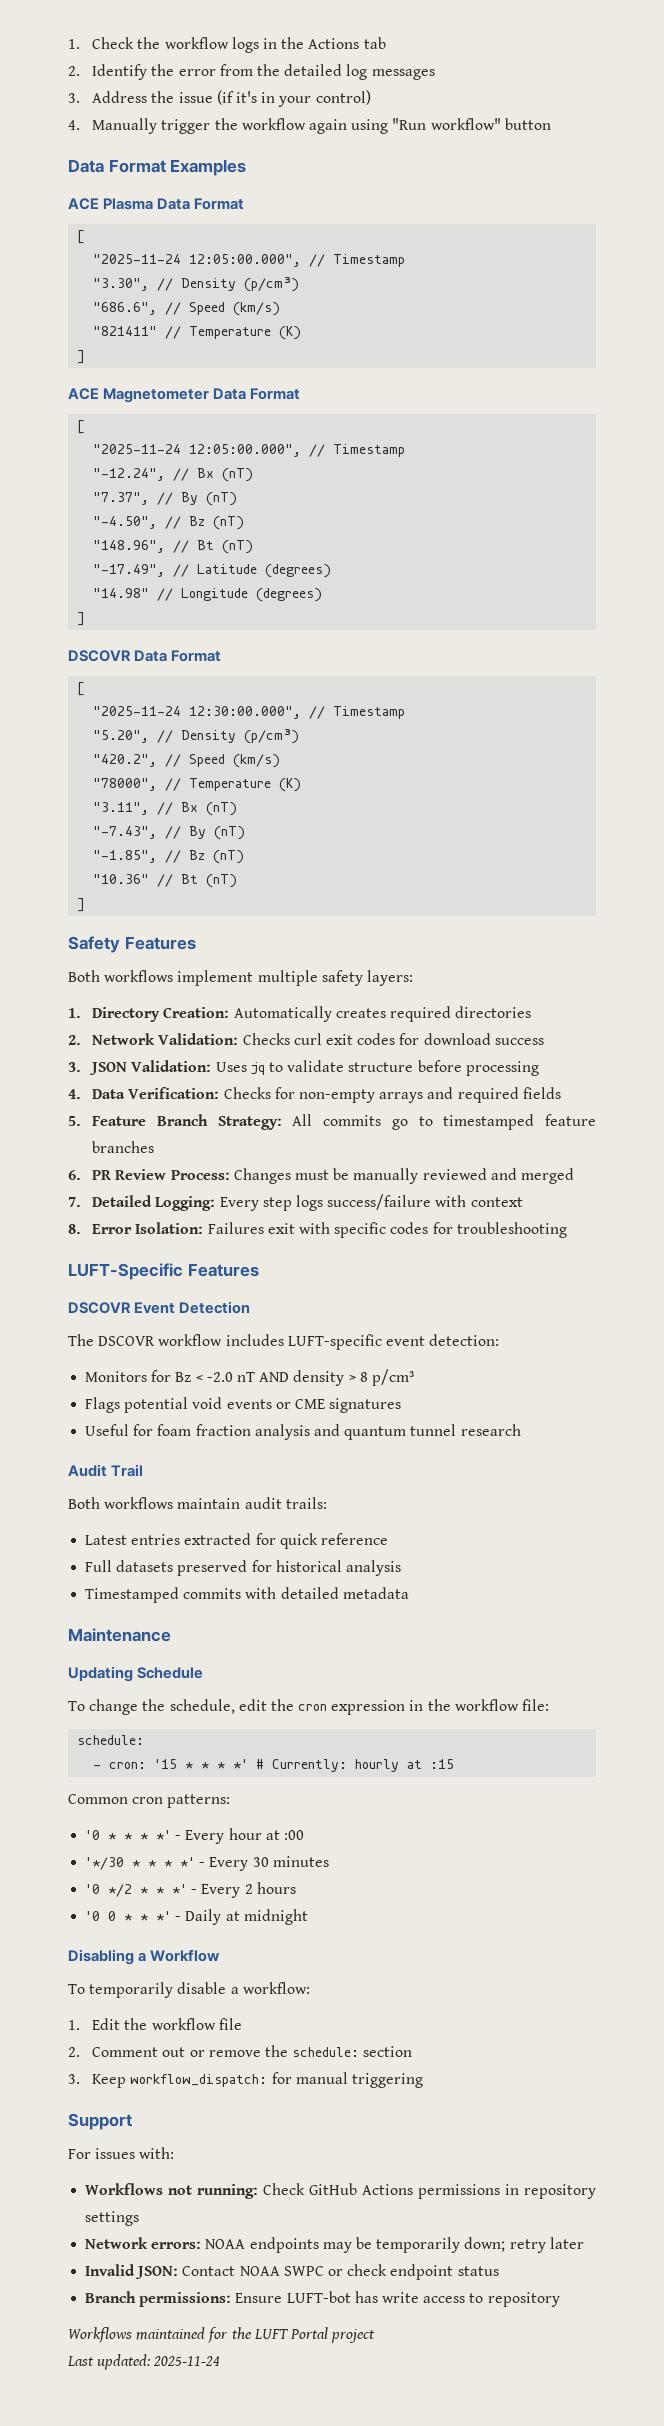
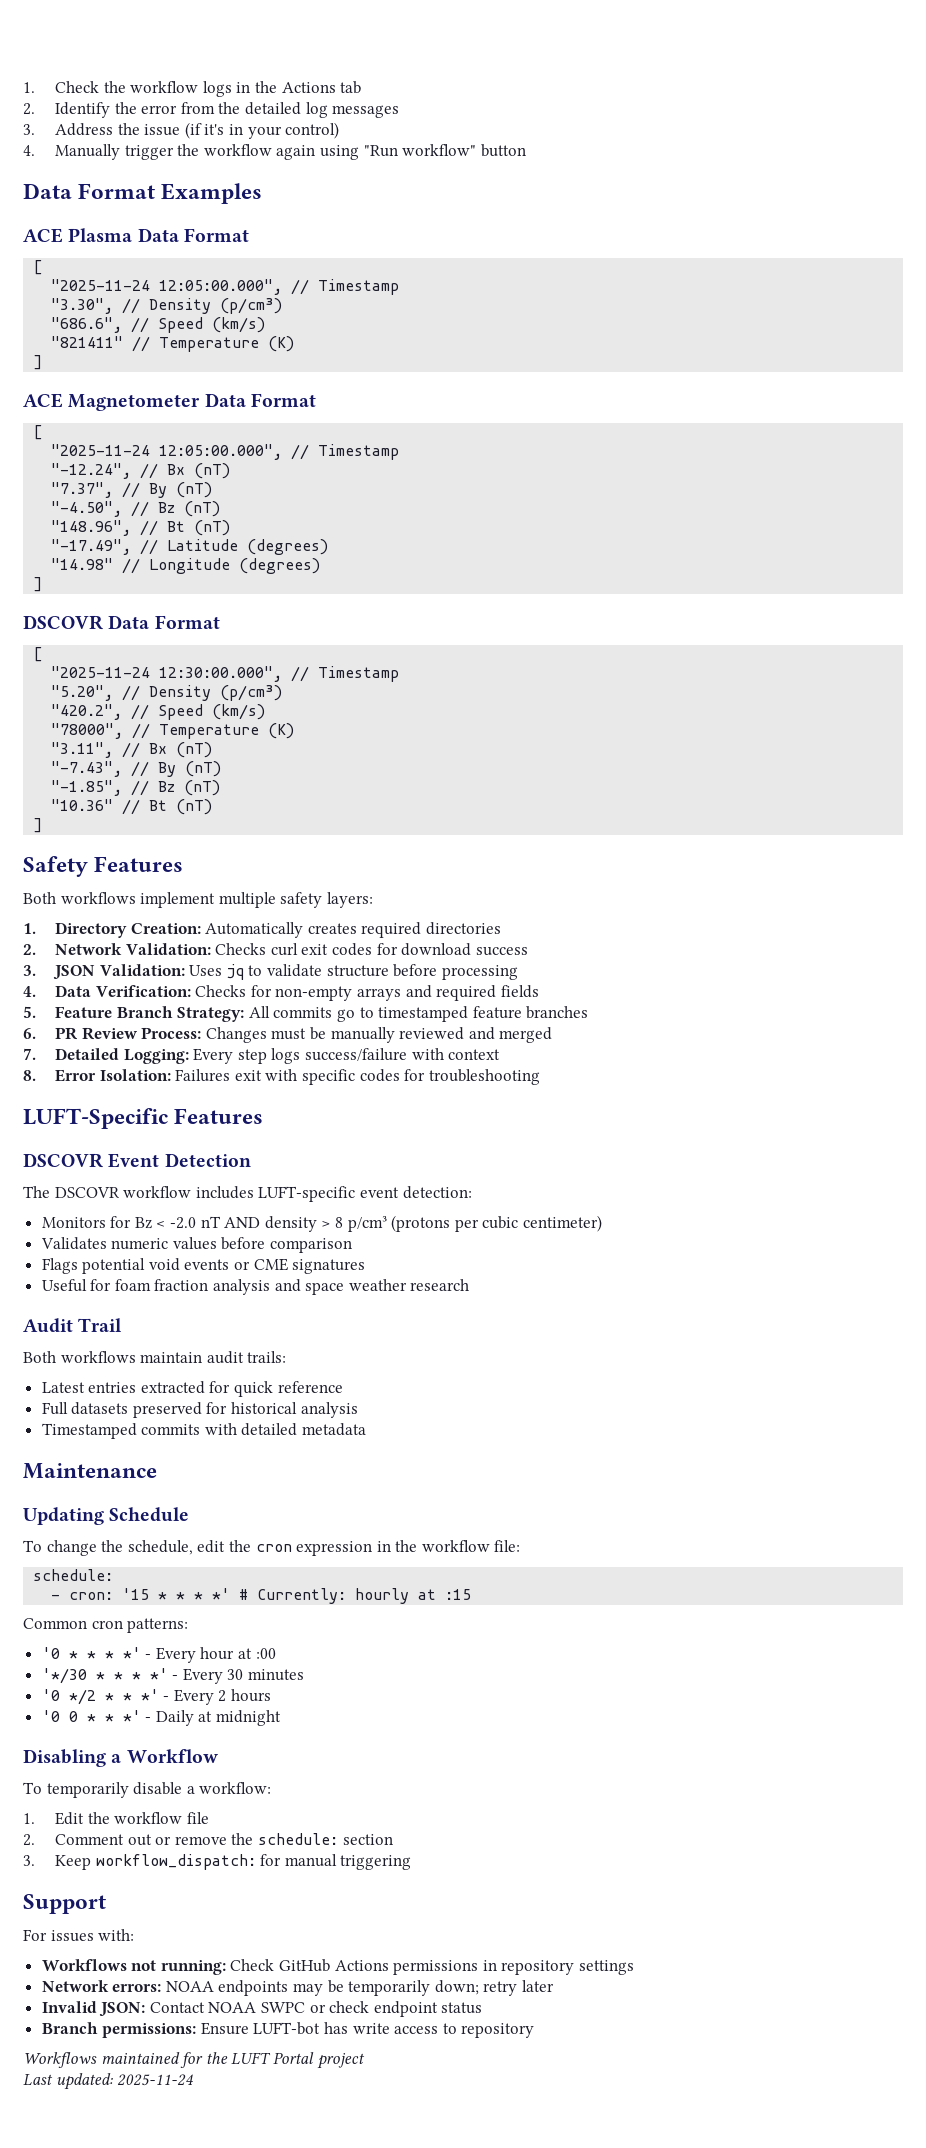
- Monitors for Bz < -2.0 nT AND density > 8 p/cm³
+ Monitors for Bz < -2.0 nT AND density > 8 p/cm³ (protons per cubic centimeter)
+ Validates numeric values before comparison
- Useful for foam fraction analysis and quantum tunnel research
+ Useful for foam fraction analysis and space weather research

